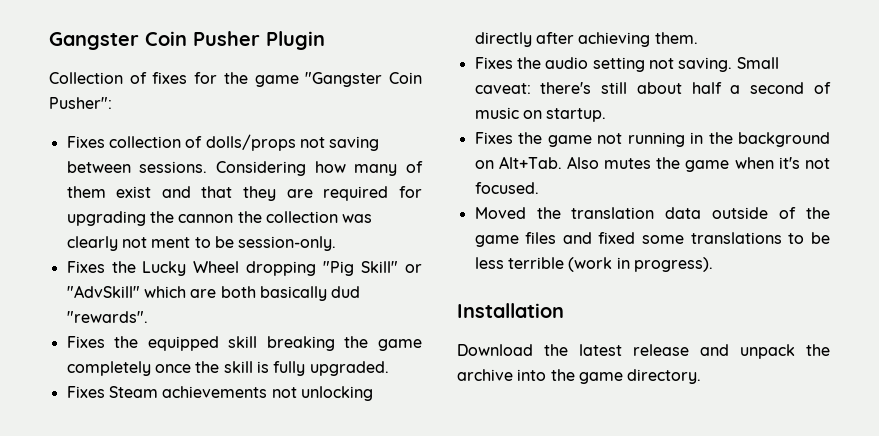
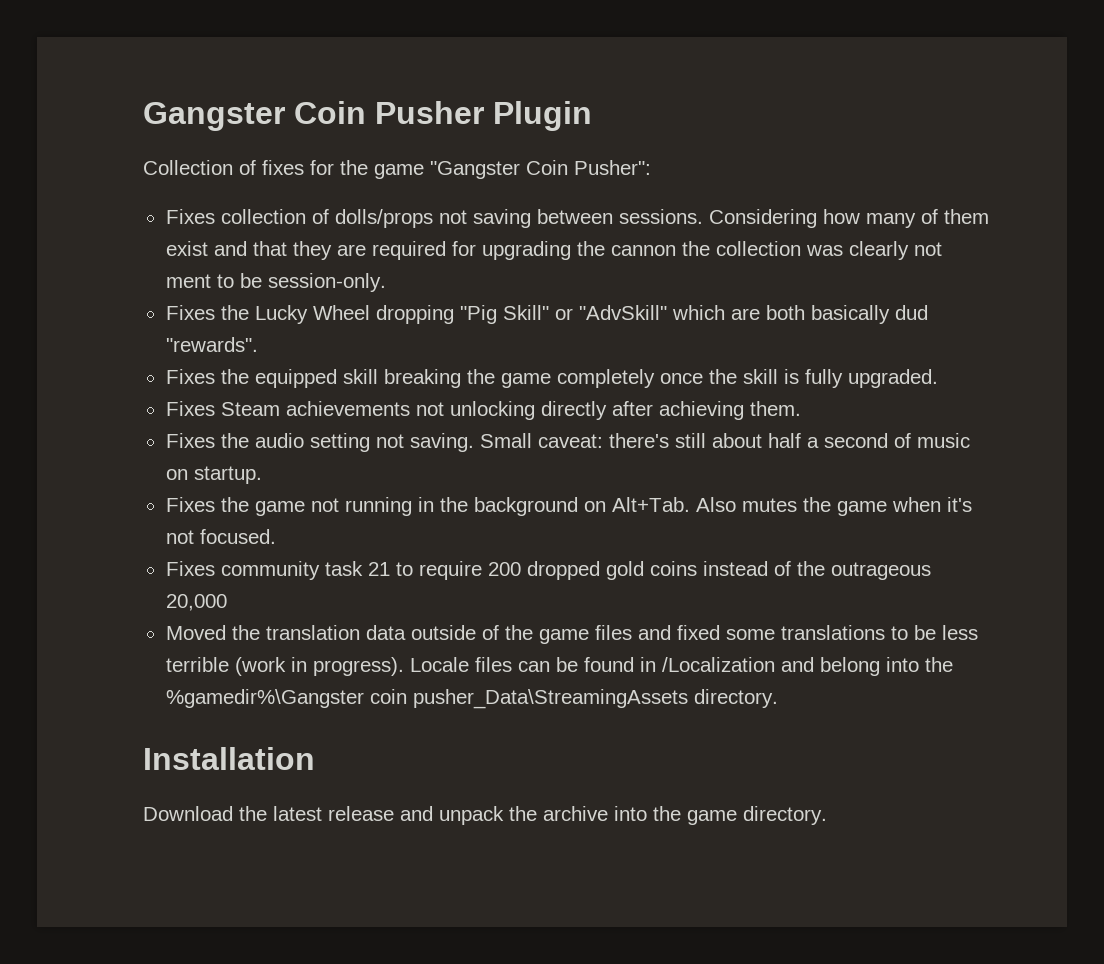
+ Fixes community task 21 to require 200 dropped gold coins instead of the outrageous 20,000
+ Locale files can be found in /Localization and belong into the %gamedir%\Gangster coin pusher_Data\StreamingAssets directory.

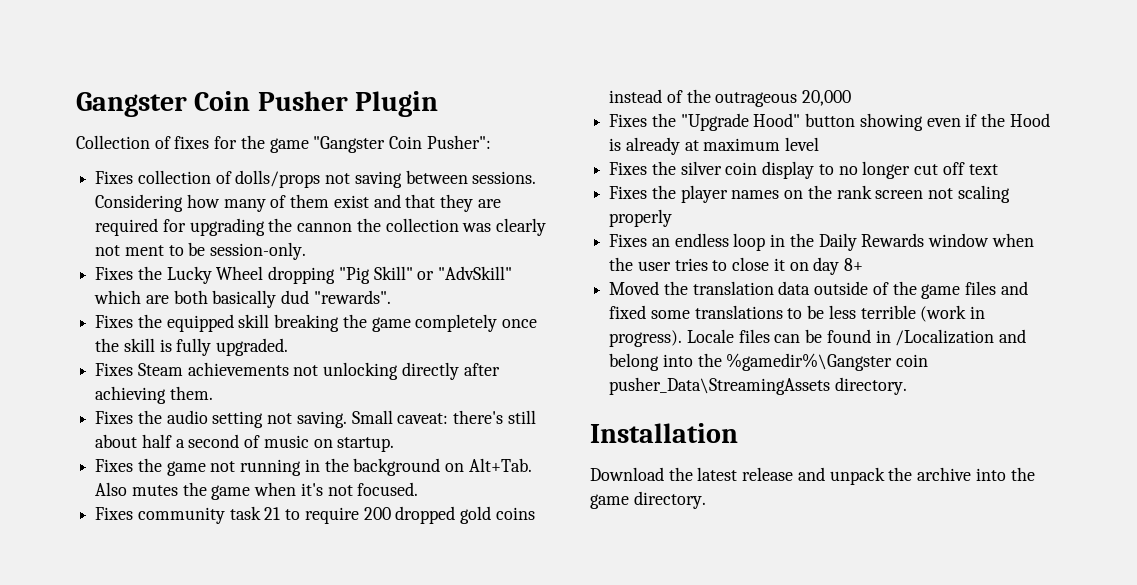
+ Fixes the "Upgrade Hood" button showing even if the Hood is already at maximum level
+ Fixes the silver coin display to no longer cut off text
+ Fixes the player names on the rank screen not scaling properly
+ Fixes an endless loop in the Daily Rewards window when the user tries to close it on day 8+

